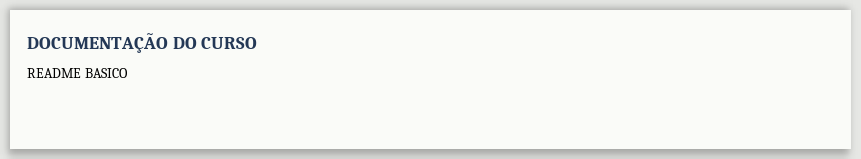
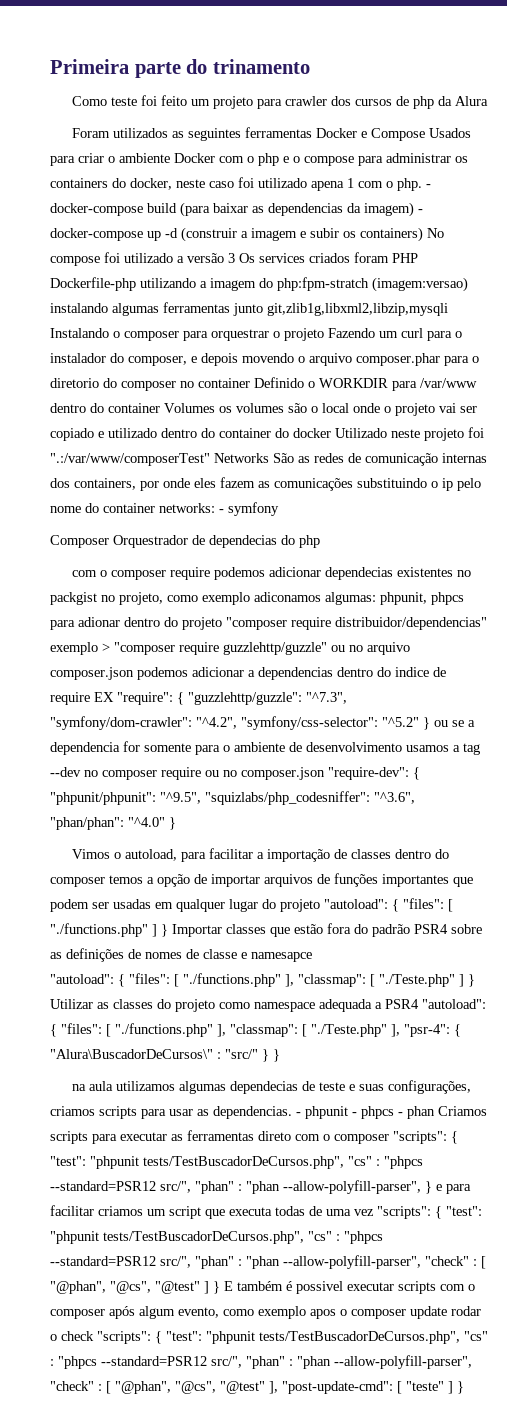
- DOCUMENTAÇÃO DO CURSO
- README BASICO
+ Primeira parte do trinamento
+ Como teste foi feito um projeto para crawler dos cursos de php da Alura
+ Foram utilizados as seguintes ferramentas Docker e Compose Usados para criar o ambiente Docker com o php e o compose para administrar os containers do docker, neste caso foi utilizado apena 1 com o php. - docker-compose build (para baixar as dependencias da imagem) - docker-compose up -d (construir a imagem e subir os containers) No compose foi utilizado a versão 3 Os services criados foram PHP Dockerfile-php utilizando a imagem do php:fpm-stratch (imagem:versao) instalando algumas ferramentas junto git,zlib1g,libxml2,libzip,mysqli Instalando o composer para orquestrar o projeto Fazendo um curl para o instalador do composer, e depois movendo o arquivo composer.phar para o diretorio do composer no container Definido o WORKDIR para /var/www dentro do container Volumes os volumes são o local onde o projeto vai ser copiado e utilizado dentro do container do docker Utilizado neste projeto foi ".:/var/www/composerTest" Networks São as redes de comunicação internas dos containers, por onde eles fazem as comunicações substituindo o ip pelo nome do container networks: - symfony
+ Composer Orquestrador de dependecias do php
+ com o composer require podemos adicionar dependecias existentes no packgist no projeto, como exemplo adiconamos algumas: phpunit, phpcs para adionar dentro do projeto "composer require distribuidor/dependencias" exemplo > "composer require guzzlehttp/guzzle" ou no arquivo composer.json podemos adicionar a dependencias dentro do indice de require EX "require": { "guzzlehttp/guzzle": "^7.3", "symfony/dom-crawler": "^4.2", "symfony/css-selector": "^5.2" } ou se a dependencia for somente para o ambiente de desenvolvimento usamos a tag --dev no composer require ou no composer.json "require-dev": { "phpunit/phpunit": "^9.5", "squizlabs/php_codesniffer": "^3.6", "phan/phan": "^4.0" }
+ Vimos o autoload, para facilitar a importação de classes dentro do composer temos a opção de importar arquivos de funções importantes que podem ser usadas em qualquer lugar do projeto "autoload": { "files": [ "./functions.php" ] } Importar classes que estão fora do padrão PSR4 sobre as definições de nomes de classe e namesapce
+ "autoload": { "files": [ "./functions.php" ], "classmap": [ "./Teste.php" ] } Utilizar as classes do projeto como namespace adequada a PSR4 "autoload": { "files": [ "./functions.php" ], "classmap": [ "./Teste.php" ], "psr-4": { "Alura\BuscadorDeCursos\" : "src/" } }
+ na aula utilizamos algumas dependecias de teste e suas configurações, criamos scripts para usar as dependencias. - phpunit - phpcs - phan Criamos scripts para executar as ferramentas direto com o composer "scripts": { "test": "phpunit tests/TestBuscadorDeCursos.php", "cs" : "phpcs --standard=PSR12 src/", "phan" : "phan --allow-polyfill-parser", } e para facilitar criamos um script que executa todas de uma vez "scripts": { "test": "phpunit tests/TestBuscadorDeCursos.php", "cs" : "phpcs --standard=PSR12 src/", "phan" : "phan --allow-polyfill-parser", "check" : [ "@phan", "@cs", "@test" ] } E também é possivel executar scripts com o composer após algum evento, como exemplo apos o composer update rodar o check "scripts": { "test": "phpunit tests/TestBuscadorDeCursos.php", "cs" : "phpcs --standard=PSR12 src/", "phan" : "phan --allow-polyfill-parser", "check" : [ "@phan", "@cs", "@test" ], "post-update-cmd": [ "teste" ] }

